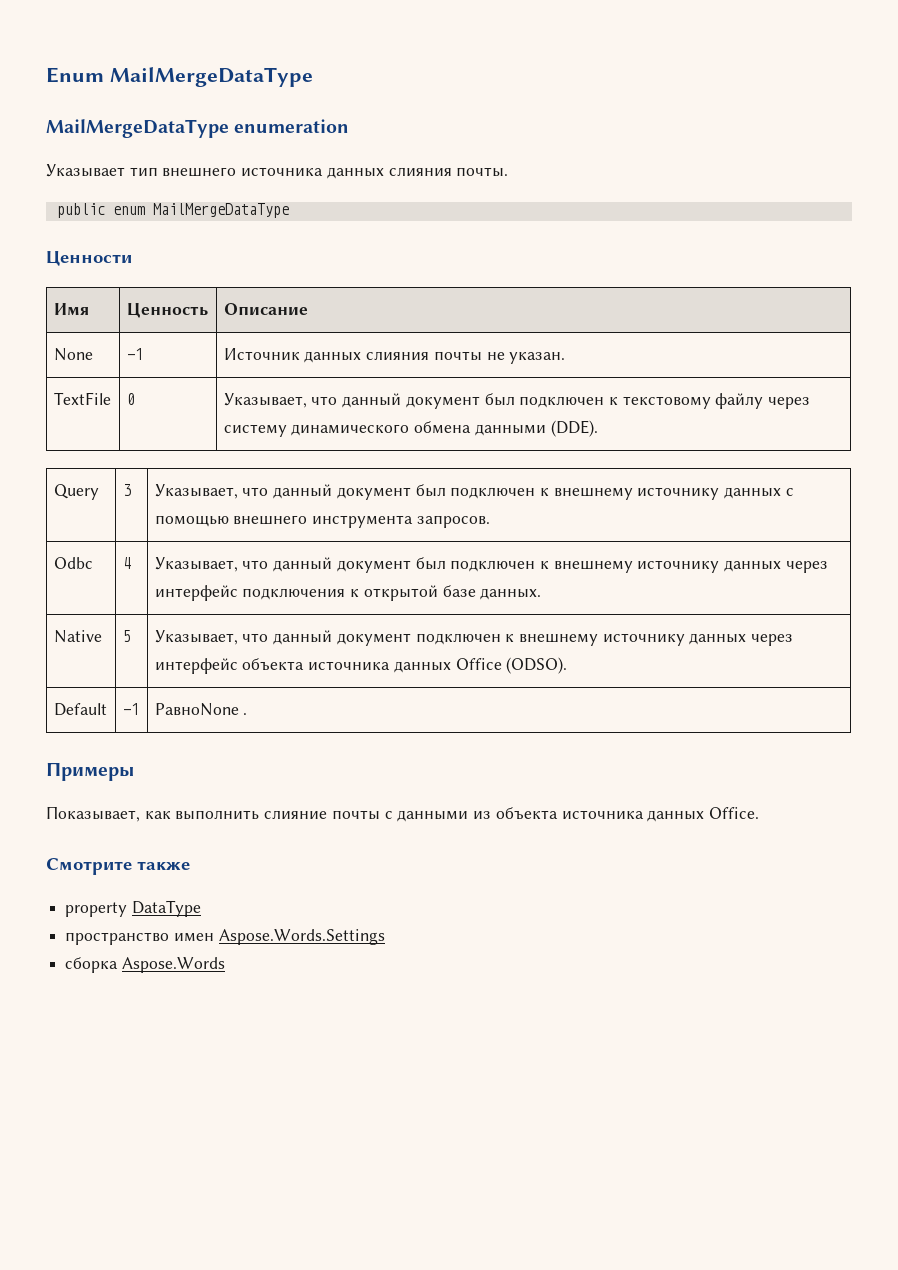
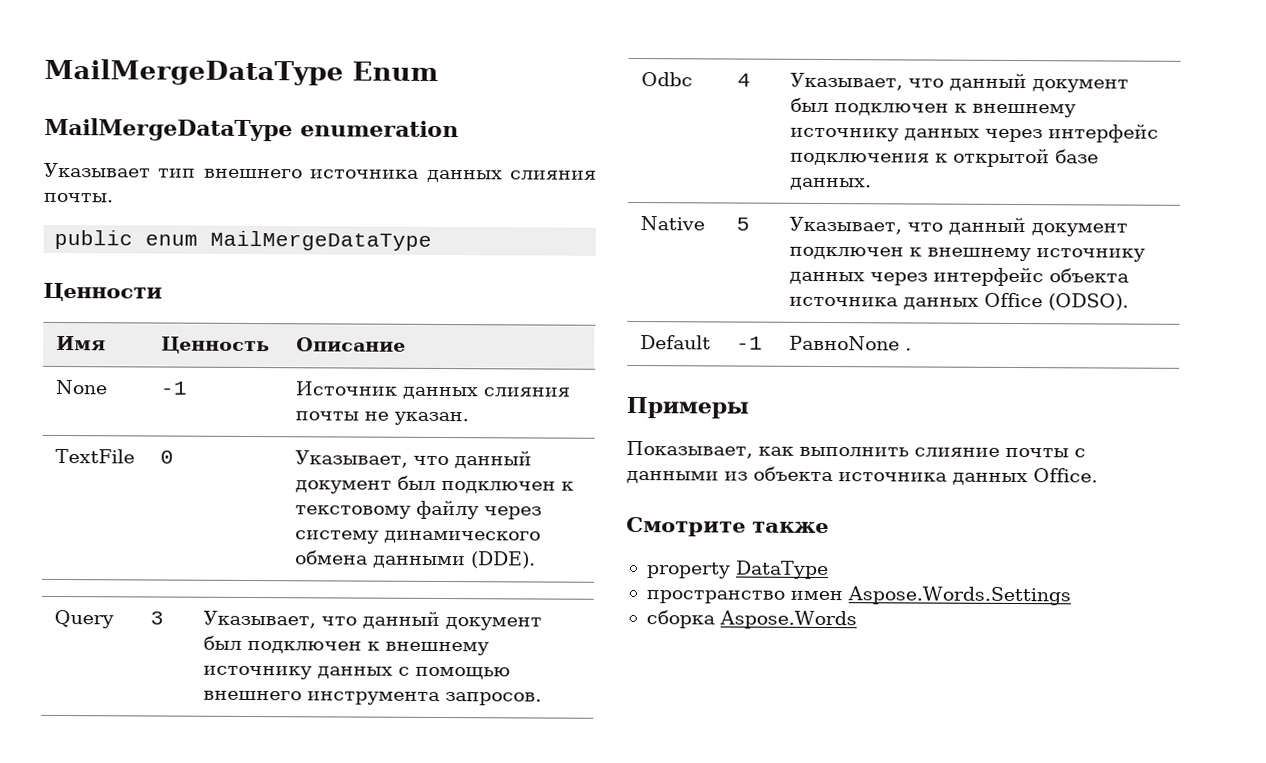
- Enum MailMergeDataType
+ MailMergeDataType Enum

